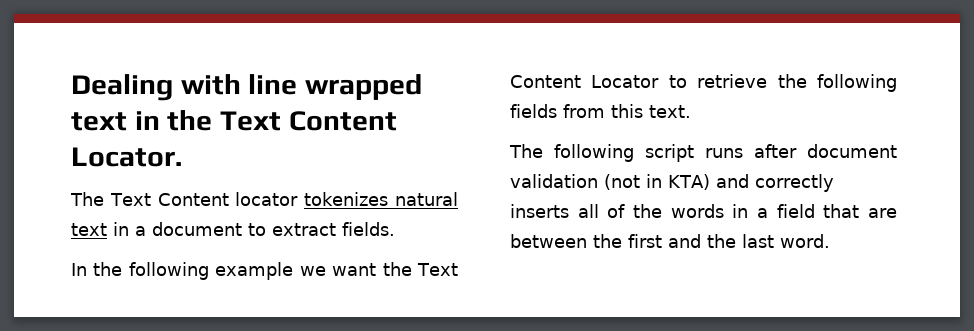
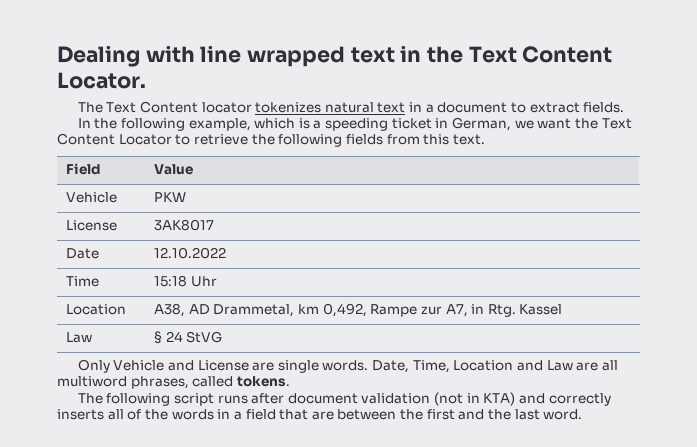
- In the following example we want the Text Content Locator to retrieve the following fields from this text.
+ In the following example, which is a speeding ticket in German, we want the Text Content Locator to retrieve the following fields from this text.
+ Field | Value
+ Vehicle | PKW
+ License | 3AK8017
+ Date | 12.10.2022
+ Time | 15:18 Uhr
+ Location | A38, AD Drammetal, km 0,492, Rampe zur A7, in Rtg. Kassel
+ Law | § 24 StVG
+ Only Vehicle and License are single words. Date, Time, Location and Law are all multiword phrases, called tokens.

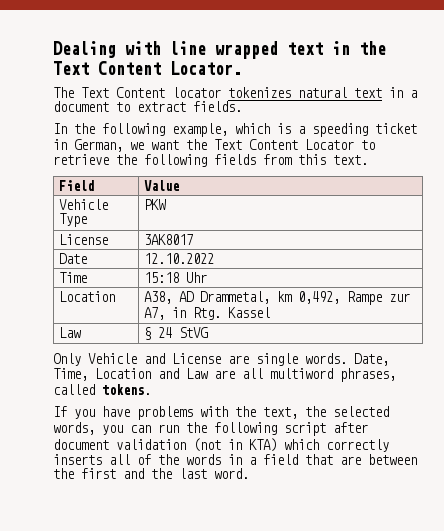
- Vehicle | PKW
+ Vehicle Type | PKW
- The following script runs after document validation (not in KTA) and correctly inserts all of the words in a field that are between the first and the last word.
+ If you have problems with the text, the selected words, you can run the following script after document validation (not in KTA) which correctly inserts all of the words in a field that are between the first and the last word.

